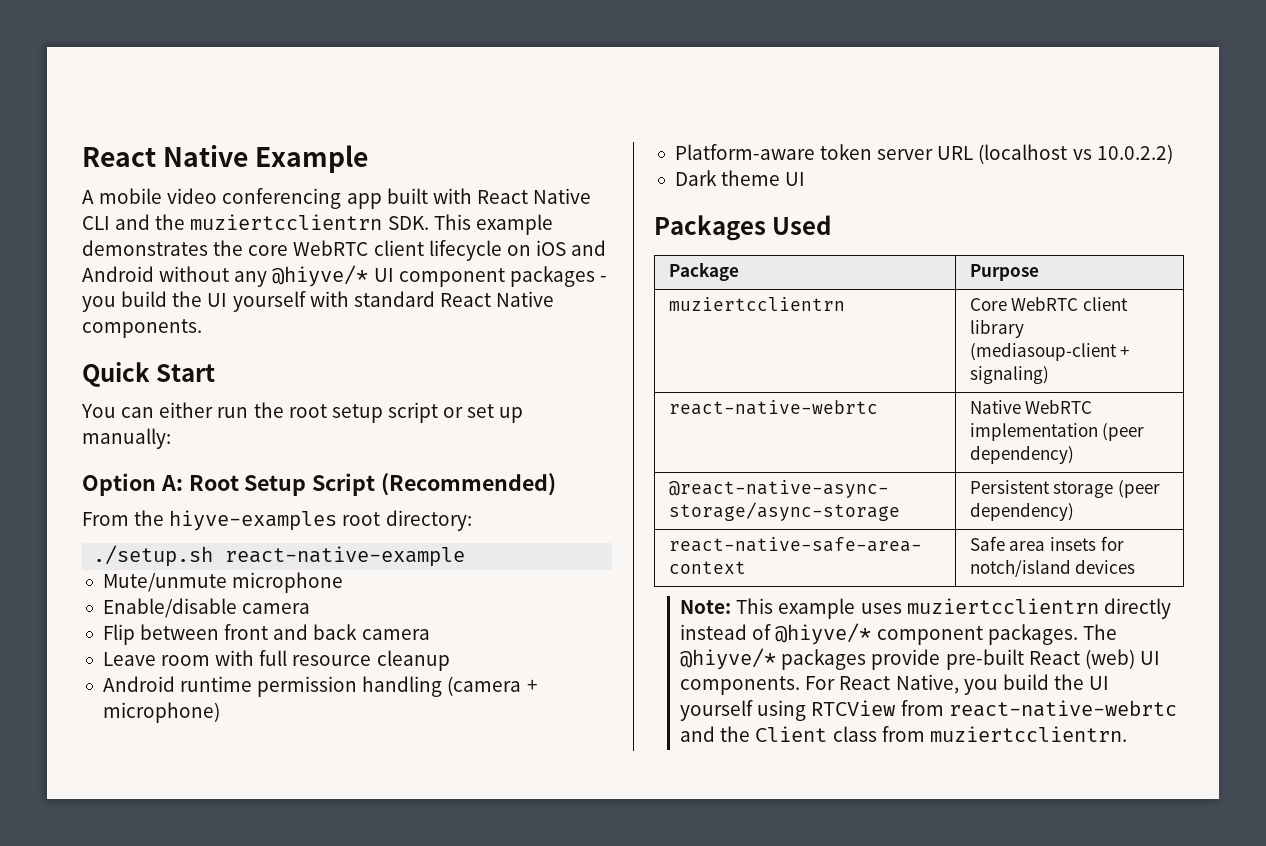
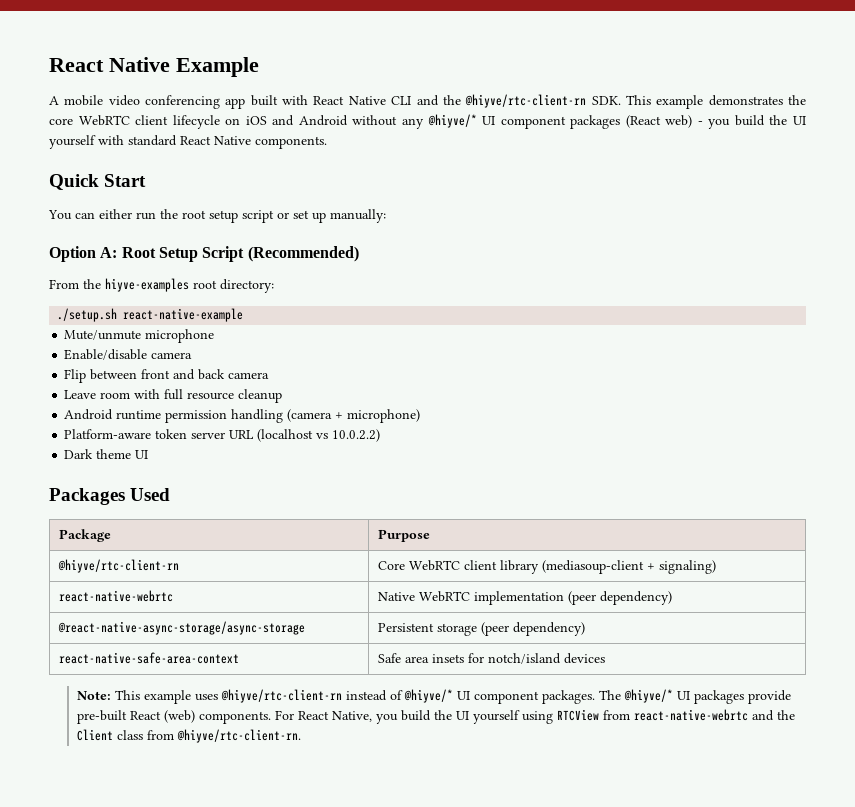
- A mobile video conferencing app built with React Native CLI and the muziertcclientrn SDK. This example demonstrates the core WebRTC client lifecycle on iOS and Android without any @hiyve/* UI component packages - you build the UI yourself with standard React Native components.
+ A mobile video conferencing app built with React Native CLI and the @hiyve/rtc-client-rn SDK. This example demonstrates the core WebRTC client lifecycle on iOS and Android without any @hiyve/* UI component packages (React web) - you build the UI yourself with standard React Native components.
- muziertcclientrn | Core WebRTC client library (mediasoup-client + signaling)
+ @hiyve/rtc-client-rn | Core WebRTC client library (mediasoup-client + signaling)
- Note: This example uses muziertcclientrn directly instead of @hiyve/* component packages.
+ Note: This example uses @hiyve/rtc-client-rn instead of @hiyve/* UI component packages.
- The @hiyve/* packages provide pre-built React (web) UI components.
+ The @hiyve/* UI packages provide pre-built React (web) components.
- For React Native, you build the UI yourself using RTCView from react-native-webrtc and the Client class from muziertcclientrn.
+ For React Native, you build the UI yourself using RTCView from react-native-webrtc and the Client class from @hiyve/rtc-client-rn.

